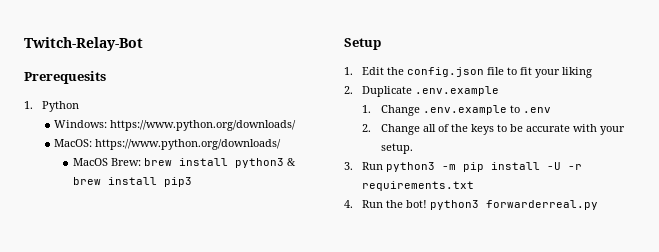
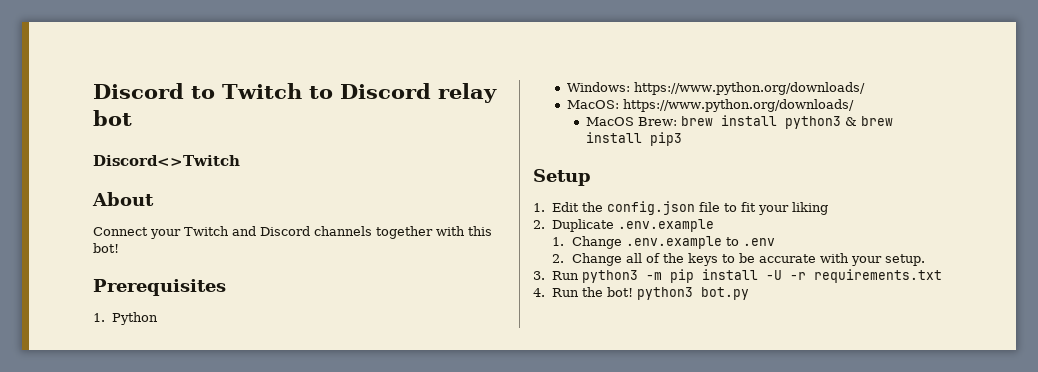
- Twitch-Relay-Bot
- Prerequesits
+ Discord to Twitch to Discord relay bot
+ Discord<>Twitch
+ About
+ Connect your Twitch and Discord channels together with this bot!
+ Prerequisites
- 4. Run the bot! python3 forwarderreal.py
+ 4. Run the bot! python3 bot.py

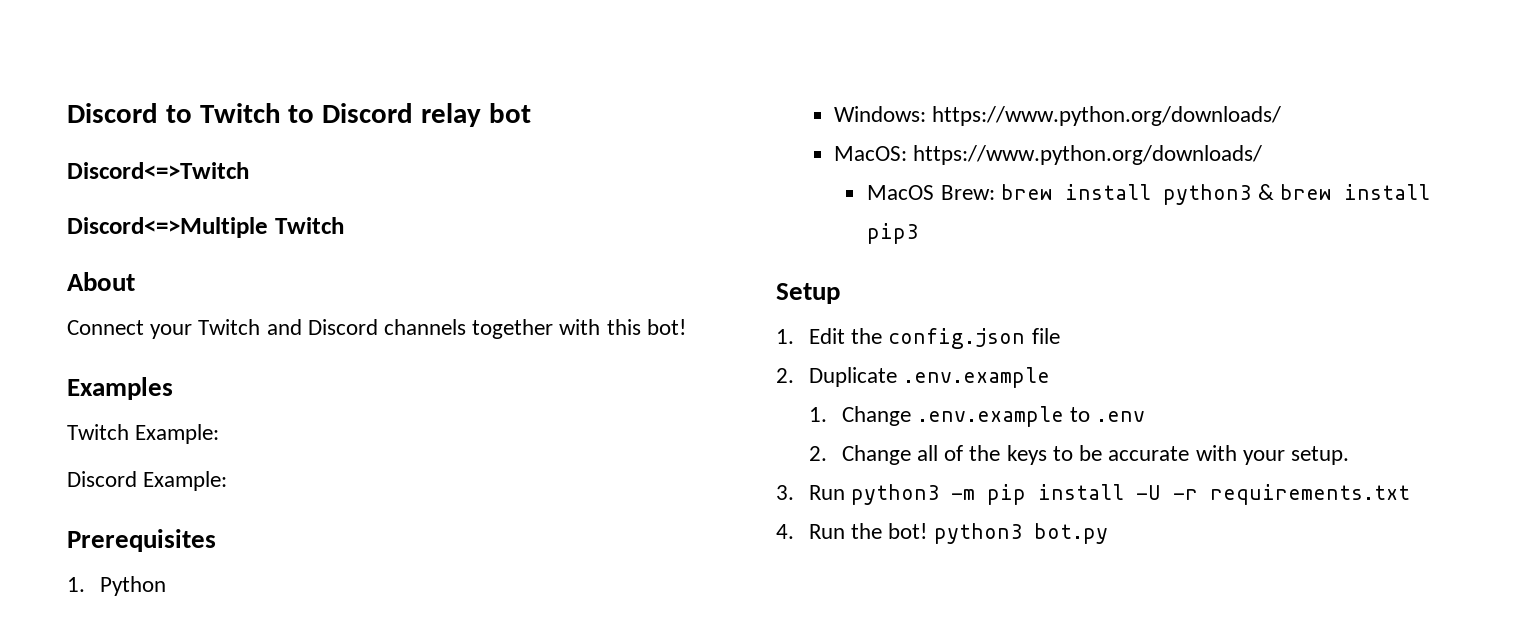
- Discord<>Twitch
+ Discord<=>Twitch
+ Discord<=>Multiple Twitch
+ Examples
+ Twitch Example:
+ Discord Example:
- 1. Edit the config.json file to fit your liking
+ 1. Edit the config.json file

